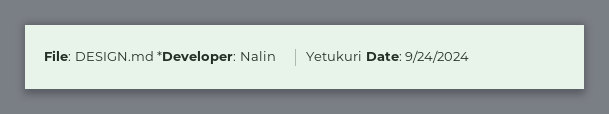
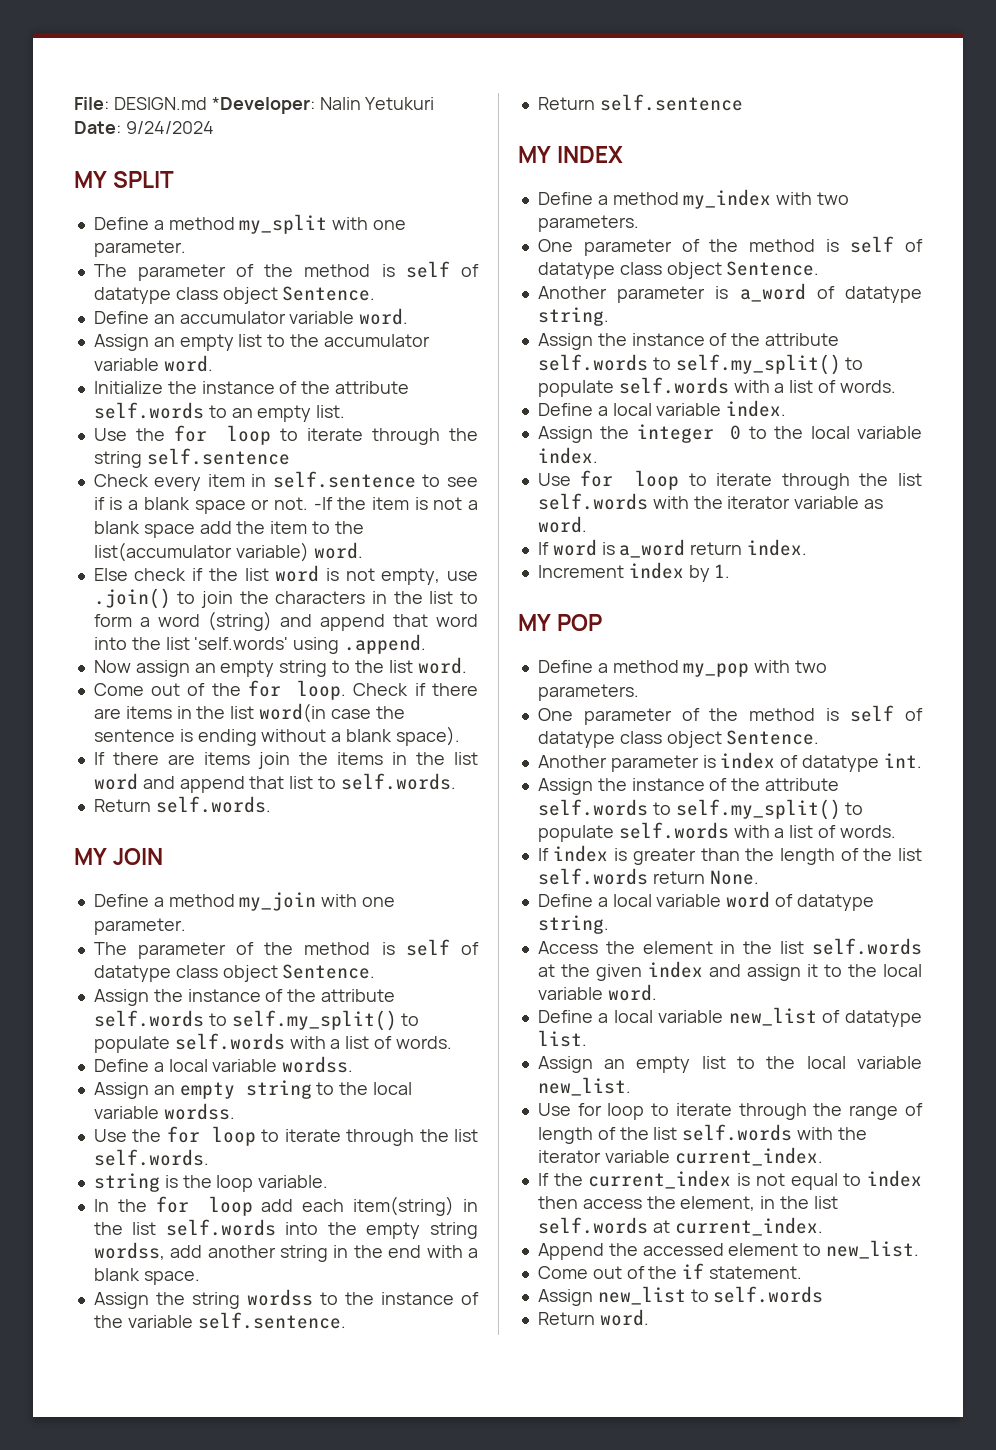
+ MY SPLIT
+ Define a method my_split with one parameter.
+ The parameter of the method is self of datatype class object Sentence.
+ Define an accumulator variable word.
+ Assign an empty list to the accumulator variable word.
+ Initialize the instance of the attribute self.words to an empty list.
+ Use the for loop to iterate through the string self.sentence
+ Check every item in self.sentence to see if is a blank space or not. -If the item is not a blank space add the item to the list(accumulator variable) word.
+ Else check if the list word is not empty, use .join() to join the characters in the list to form a word (string) and append that word into the list 'self.words' using .append.
+ Now assign an empty string to the list word.
+ Come out of the for loop. Check if there are items in the list word(in case the sentence is ending without a blank space).
+ If there are items join the items in the list word and append that list to self.words.
+ Return self.words.
+ MY JOIN
+ Define a method my_join with one parameter.
+ The parameter of the method is self of datatype class object Sentence.
+ Assign the instance of the attribute self.words to self.my_split() to populate self.words with a list of words.
+ Define a local variable wordss.
+ Assign an empty string to the local variable wordss.
+ Use the for loop to iterate through the list self.words.
+ string is the loop variable.
+ In the for loop add each item(string) in the list self.words into the empty string wordss, add another string in the end with a blank space.
+ Assign the string wordss to the instance of the variable self.sentence.
+ Return self.sentence
+ MY INDEX
+ Define a method my_index with two parameters.
+ One parameter of the method is self of datatype class object Sentence.
+ Another parameter is a_word of datatype string.
+ Assign the instance of the attribute self.words to self.my_split() to populate self.words with a list of words.
+ Define a local variable index.
+ Assign the integer 0 to the local variable index.
+ Use for loop to iterate through the list self.words with the iterator variable as word.
+ If word is a_word return index.
+ Increment index by 1.
+ MY POP
+ Define a method my_pop with two parameters.
+ One parameter of the method is self of datatype class object Sentence.
+ Another parameter is index of datatype int.
+ Assign the instance of the attribute self.words to self.my_split() to populate self.words with a list of words.
+ If index is greater than the length of the list self.words return None.
+ Define a local variable word of datatype string.
+ Access the element in the list self.words at the given index and assign it to the local variable word.
+ Define a local variable new_list of datatype list.
+ Assign an empty list to the local variable new_list.
+ Use for loop to iterate through the range of length of the list self.words with the iterator variable current_index.
+ If the current_index is not equal to index then access the element, in the list self.words at current_index.
+ Append the accessed element to new_list.
+ Come out of the if statement.
+ Assign new_list to self.words
+ Return word.

